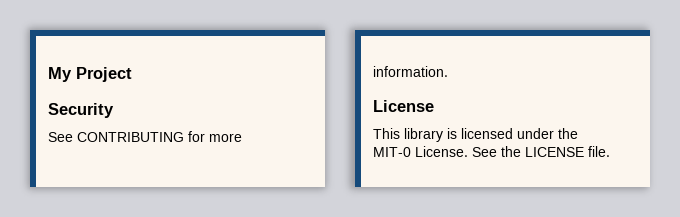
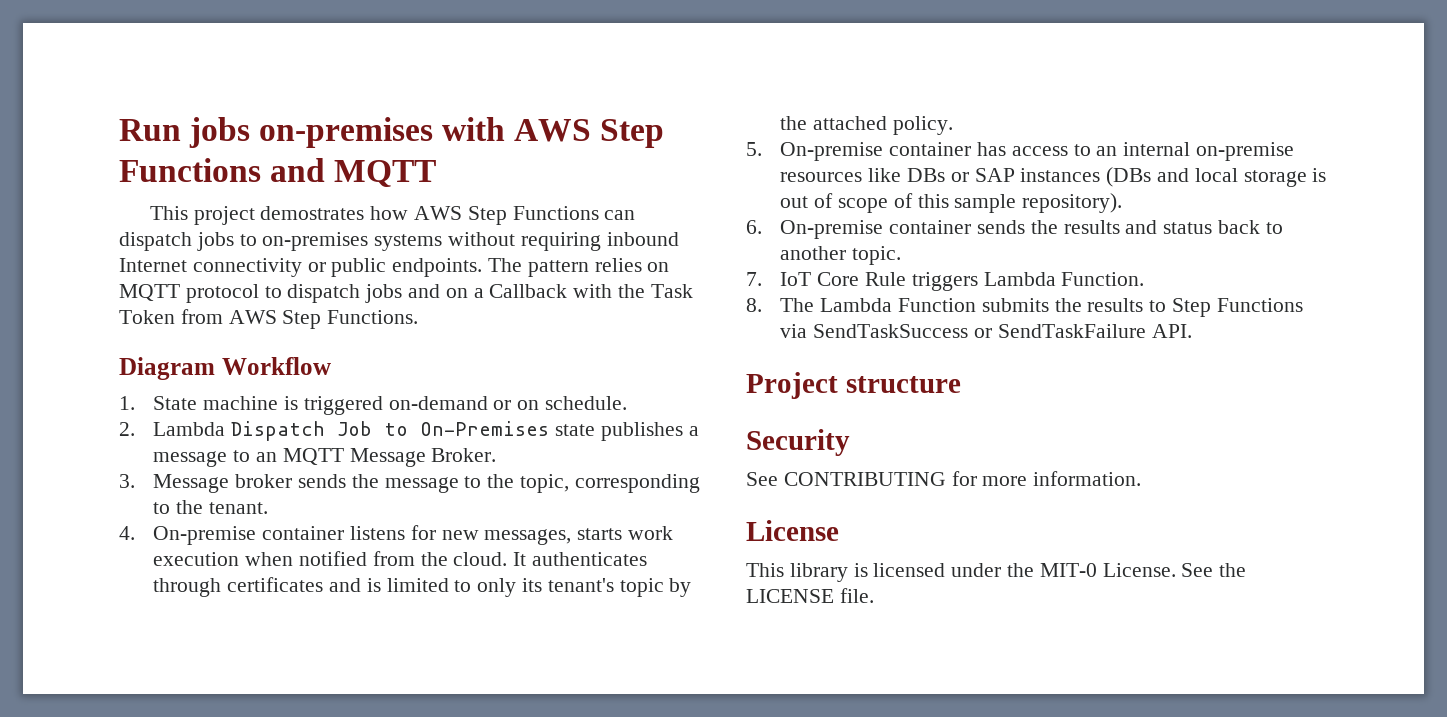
- My Project
+ Run jobs on-premises with AWS Step Functions and MQTT
+ This project demostrates how AWS Step Functions can dispatch jobs to on-premises systems without requiring inbound Internet connectivity or public endpoints. The pattern relies on MQTT protocol to dispatch jobs and on a Callback with the Task Token from AWS Step Functions.
+ Diagram Workflow
+ 1. State machine is triggered on-demand or on schedule.
+ 2. Lambda Dispatch Job to On-Premises state publishes a message to an MQTT Message Broker.
+ 3. Message broker sends the message to the topic, corresponding to the tenant.
+ 4. On-premise container listens for new messages, starts work execution when notified from the cloud. It authenticates through certificates and is limited to only its tenant's topic by the attached policy.
+ 5. On-premise container has access to an internal on-premise resources like DBs or SAP instances (DBs and local storage is out of scope of this sample repository).
+ 6. On-premise container sends the results and status back to another topic.
+ 7. IoT Core Rule triggers Lambda Function.
+ 8. The Lambda Function submits the results to Step Functions via SendTaskSuccess or SendTaskFailure API.
+ Project structure

